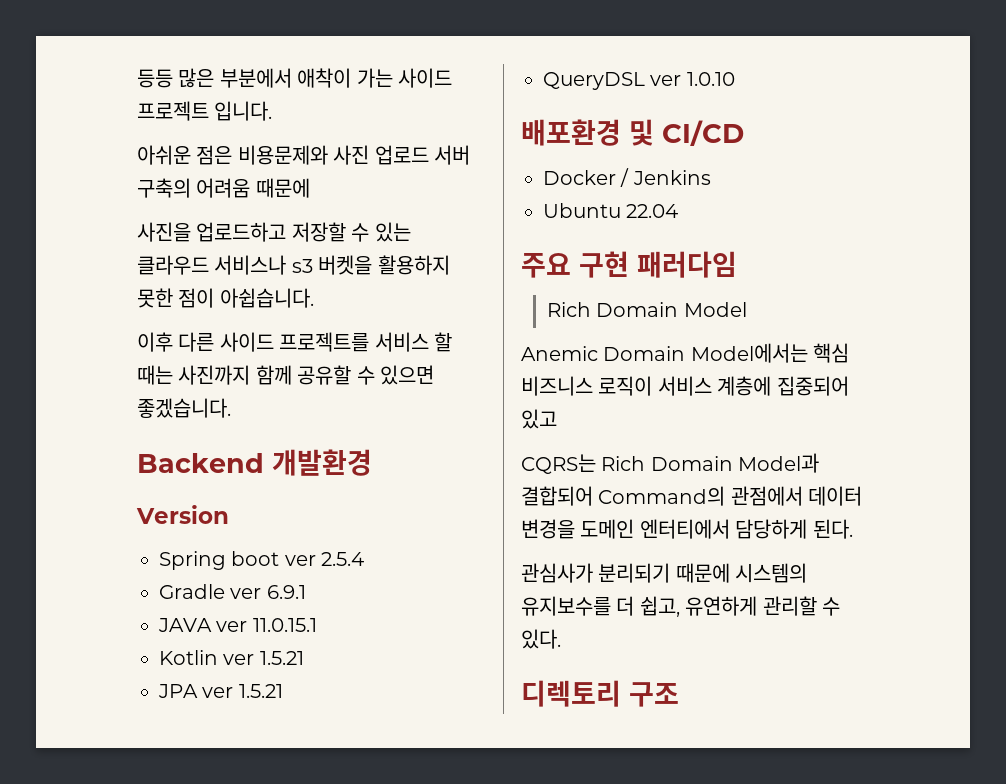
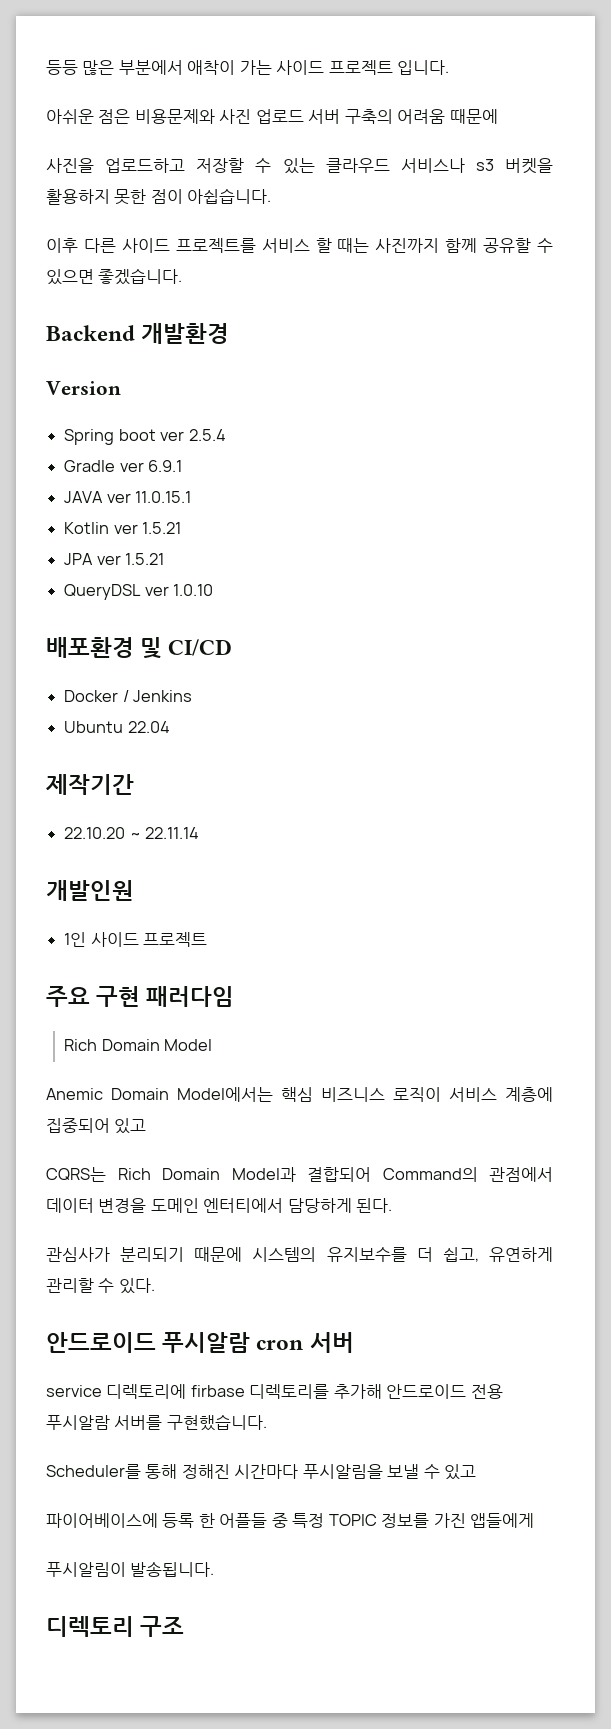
+ 제작기간
+ 22.10.20 ~ 22.11.14
+ 개발인원
+ 1인 사이드 프로젝트
+ 안드로이드 푸시알람 cron 서버
+ service 디렉토리에 firbase 디렉토리를 추가해 안드로이드 전용 푸시알람 서버를 구현했습니다.
+ Scheduler를 통해 정해진 시간마다 푸시알림을 보낼 수 있고
+ 파이어베이스에 등록 한 어플들 중 특정 TOPIC 정보를 가진 앱들에게
+ 푸시알림이 발송됩니다.

